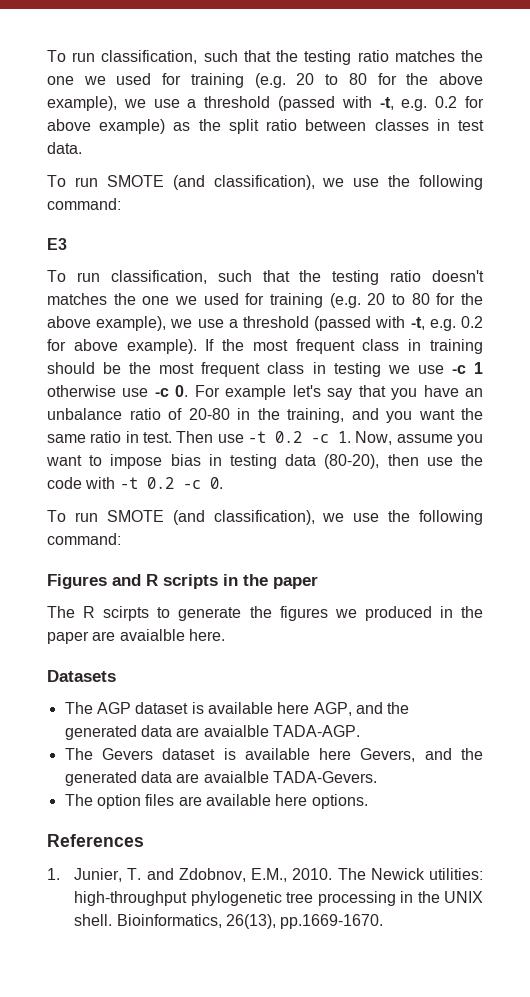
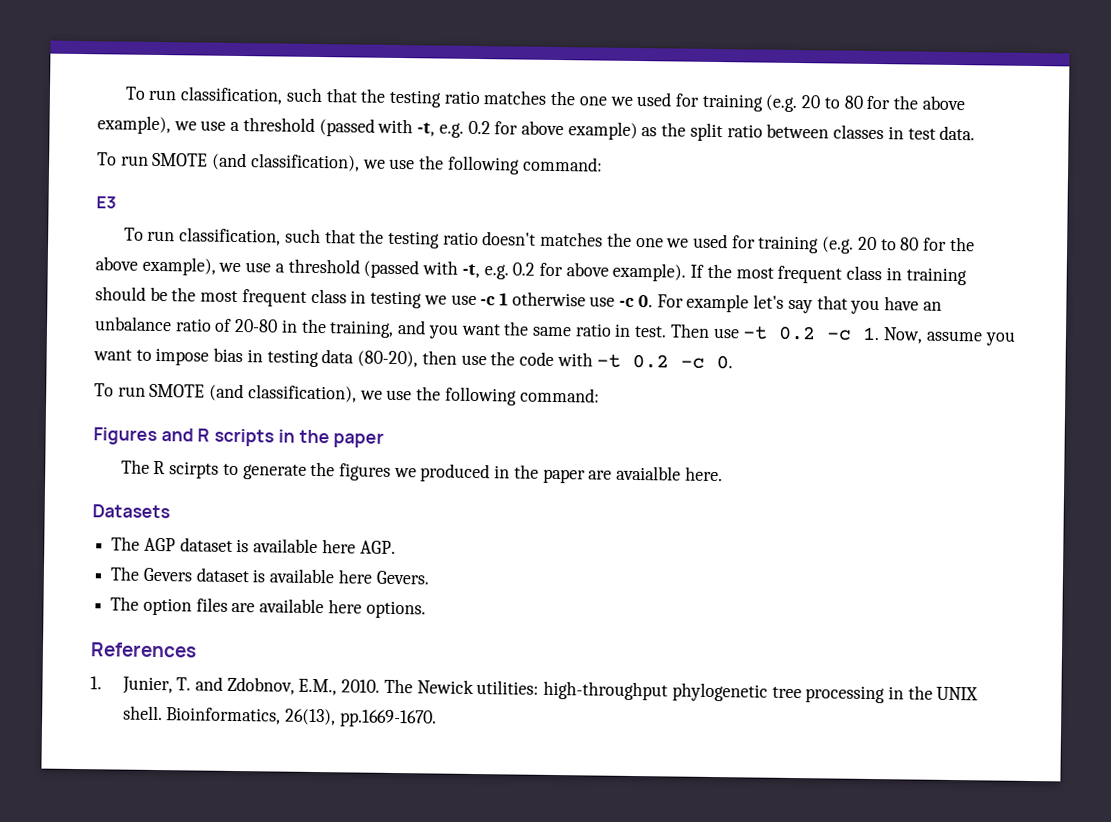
- The AGP dataset is available here AGP, and the generated data are avaialble TADA-AGP.
+ The AGP dataset is available here AGP.
- The Gevers dataset is available here Gevers, and the generated data are avaialble TADA-Gevers.
+ The Gevers dataset is available here Gevers.

